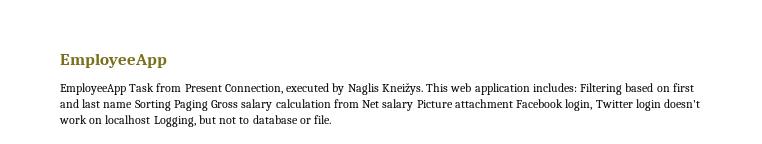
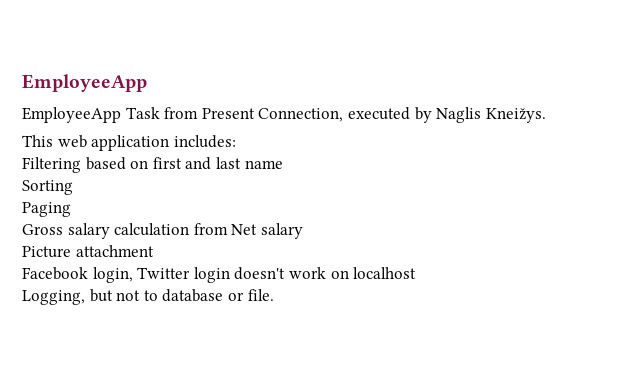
- EmployeeApp Task from Present Connection, executed by Naglis Kneižys. This web application includes: Filtering based on first and last name Sorting Paging Gross salary calculation from Net salary Picture attachment Facebook login, Twitter login doesn't work on localhost Logging, but not to database or file.
+ EmployeeApp Task from Present Connection, executed by Naglis Kneižys.
+ This web application includes:
+ Filtering based on first and last name
+ Sorting
+ Paging
+ Gross salary calculation from Net salary
+ Picture attachment
+ Facebook login, Twitter login doesn't work on localhost
+ Logging, but not to database or file.

